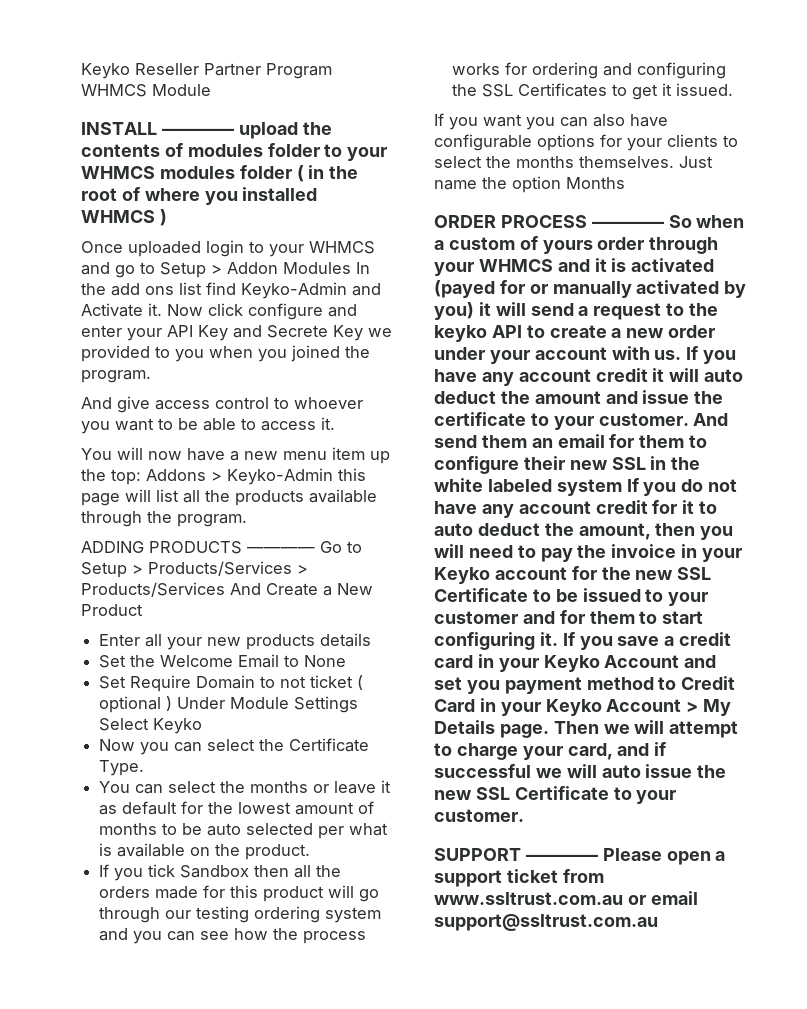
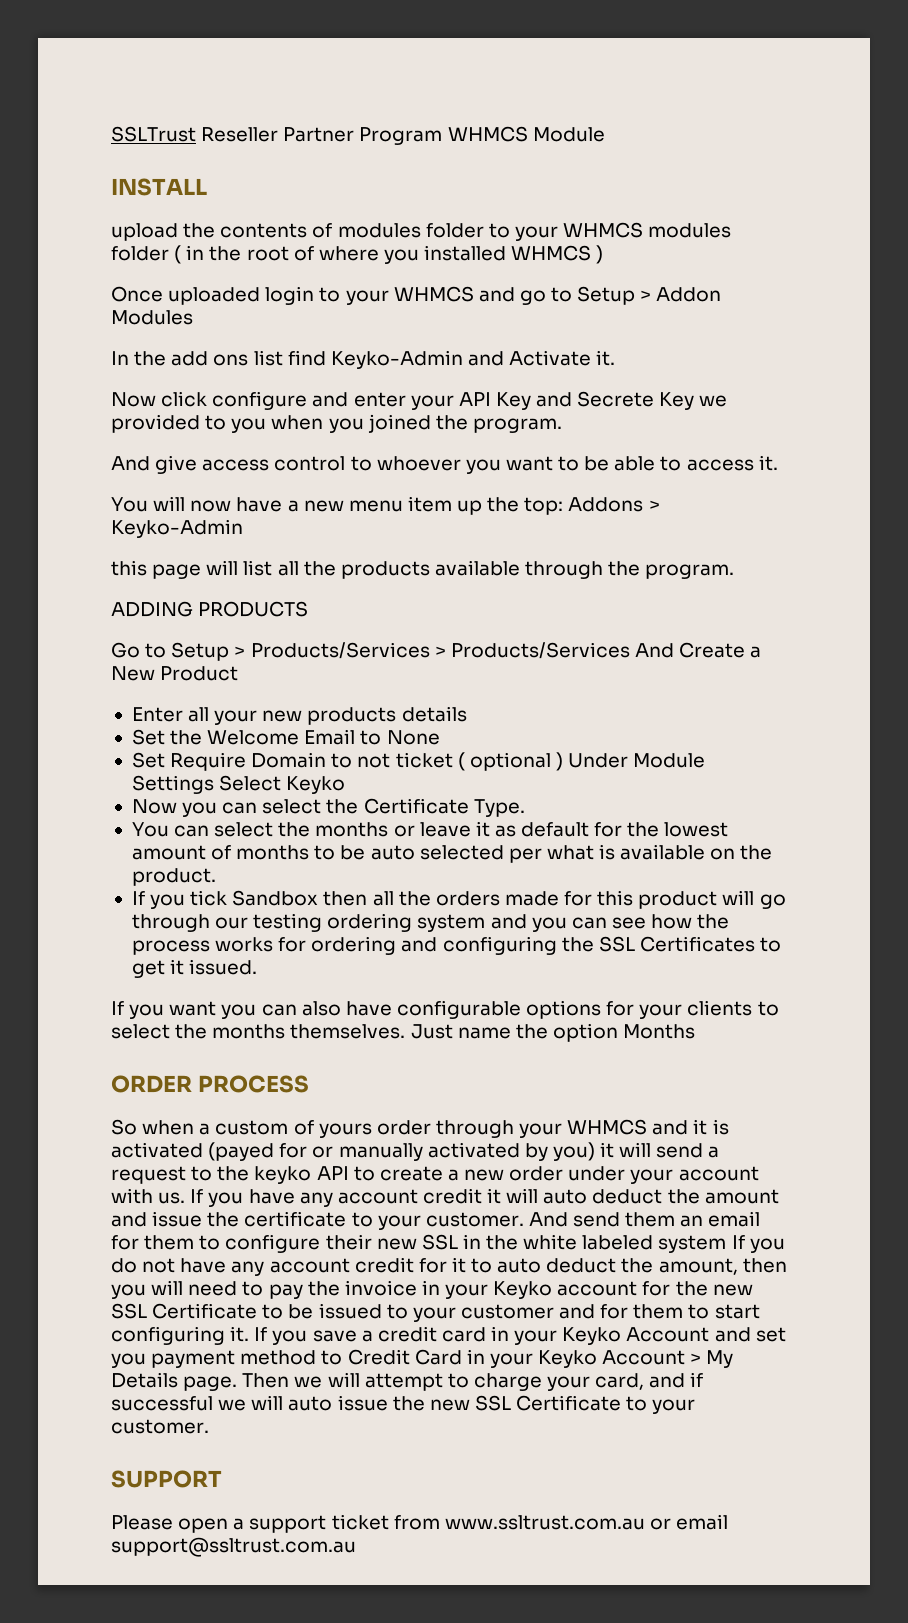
- Keyko Reseller Partner Program WHMCS Module
+ SSLTrust Reseller Partner Program WHMCS Module
- INSTALL ———— upload the contents of modules folder to your WHMCS modules folder ( in the root of where you installed WHMCS )
+ INSTALL
+ upload the contents of modules folder to your WHMCS modules folder ( in the root of where you installed WHMCS )
- Once uploaded login to your WHMCS and go to Setup > Addon Modules In the add ons list find Keyko-Admin and Activate it. Now click configure and enter your API Key and Secrete Key we provided to you when you joined the program.
+ Once uploaded login to your WHMCS and go to Setup > Addon Modules
+ In the add ons list find Keyko-Admin and Activate it.
+ Now click configure and enter your API Key and Secrete Key we provided to you when you joined the program.
- You will now have a new menu item up the top: Addons > Keyko-Admin this page will list all the products available through the program.
+ You will now have a new menu item up the top: Addons > Keyko-Admin
+ this page will list all the products available through the program.
- ADDING PRODUCTS ———— Go to Setup > Products/Services > Products/Services And Create a New Product
+ ADDING PRODUCTS
+ Go to Setup > Products/Services > Products/Services And Create a New Product
- ORDER PROCESS ———— So when a custom of yours order through your WHMCS and it is activated (payed for or manually activated by you) it will send a request to the keyko API to create a new order under your account with us.
+ ORDER PROCESS
+ So when a custom of yours order through your WHMCS and it is activated (payed for or manually activated by you) it will send a request to the keyko API to create a new order under your account with us.
- SUPPORT ———— Please open a support ticket from www.ssltrust.com.au or email support@ssltrust.com.au
+ SUPPORT
+ Please open a support ticket from www.ssltrust.com.au or email support@ssltrust.com.au

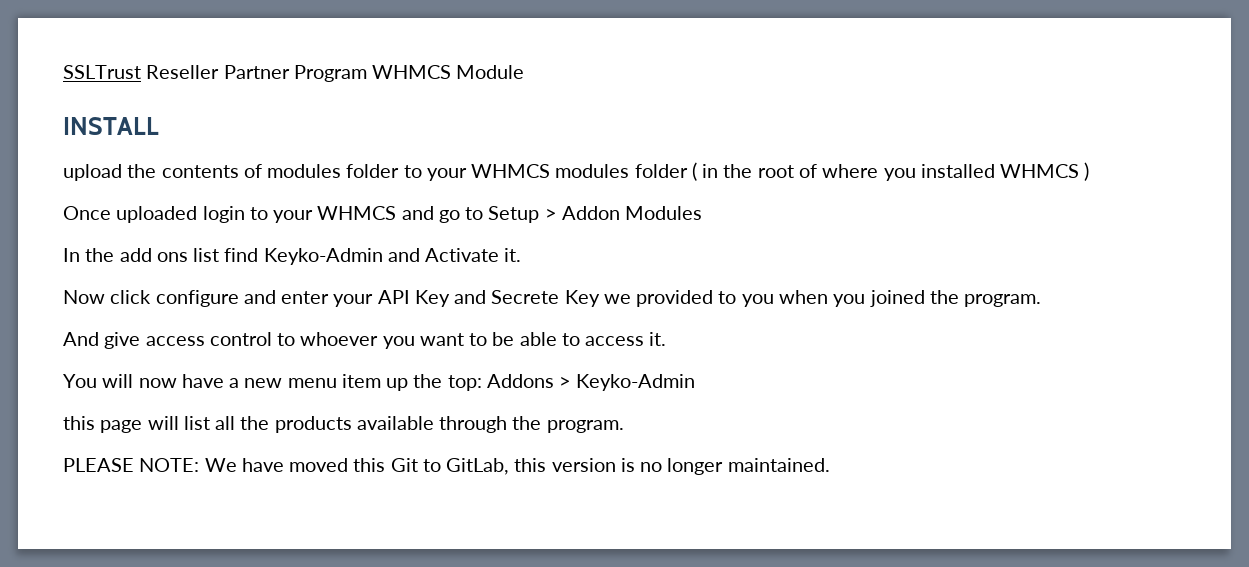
- ADDING PRODUCTS
- Go to Setup > Products/Services > Products/Services And Create a New Product
- Enter all your new products details
- Set the Welcome Email to None
- Set Require Domain to not ticket ( optional ) Under Module Settings Select Keyko
- Now you can select the Certificate Type.
- You can select the months or leave it as default for the lowest amount of months to be auto selected per what is available on the product.
- If you tick Sandbox then all the orders made for this product will go through our testing ordering system and you can see how the process works for ordering and configuring the SSL Certificates to get it issued.
- If you want you can also have configurable options for your clients to select the months themselves. Just name the option Months
- ORDER PROCESS
- So when a custom of yours order through your WHMCS and it is activated (payed for or manually activated by you) it will send a request to the keyko API to create a new order under your account with us. If you have any account credit it will auto deduct the amount and issue the certificate to your customer. And send them an email for them to configure their new SSL in the white labeled system If you do not have any account credit for it to auto deduct the amount, then you will need to pay the invoice in your Keyko account for the new SSL Certificate to be issued to your customer and for them to start configuring it. If you save a credit card in your Keyko Account and set you payment method to Credit Card in your Keyko Account > My Details page. Then we will attempt to charge your card, and if successful we will auto issue the new SSL Certificate to your customer.
- SUPPORT
- Please open a support ticket from www.ssltrust.com.au or email support@ssltrust.com.au
+ PLEASE NOTE: We have moved this Git to GitLab, this version is no longer maintained.

